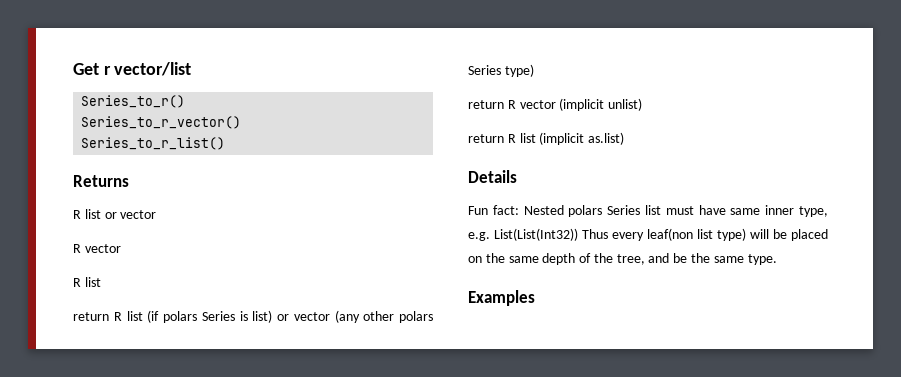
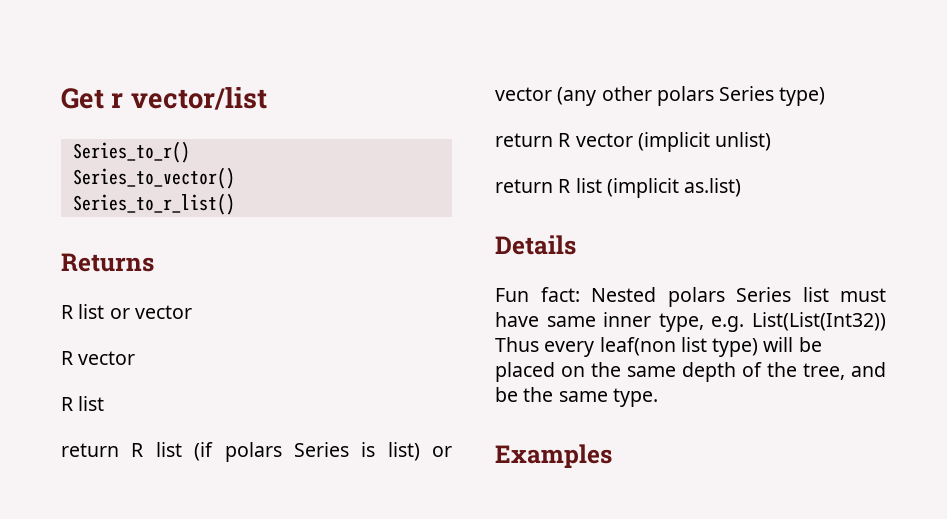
- Series_to_r_vector()
+ Series_to_vector()

